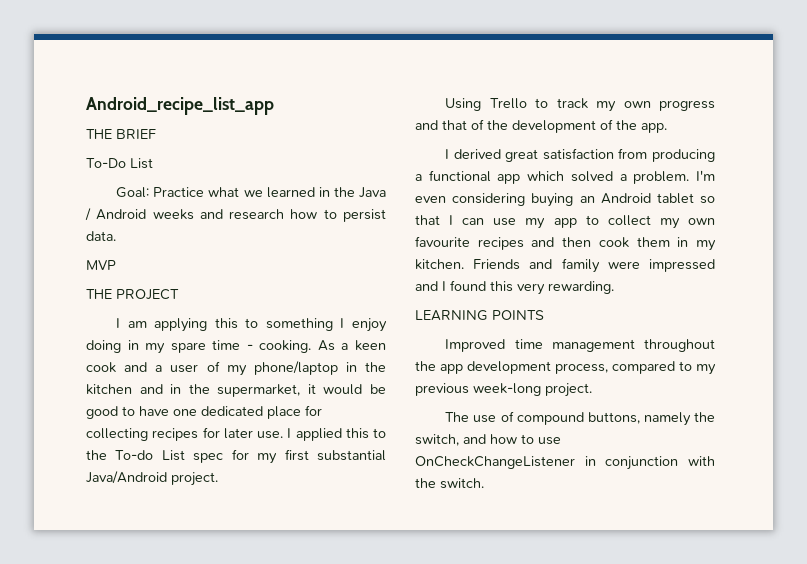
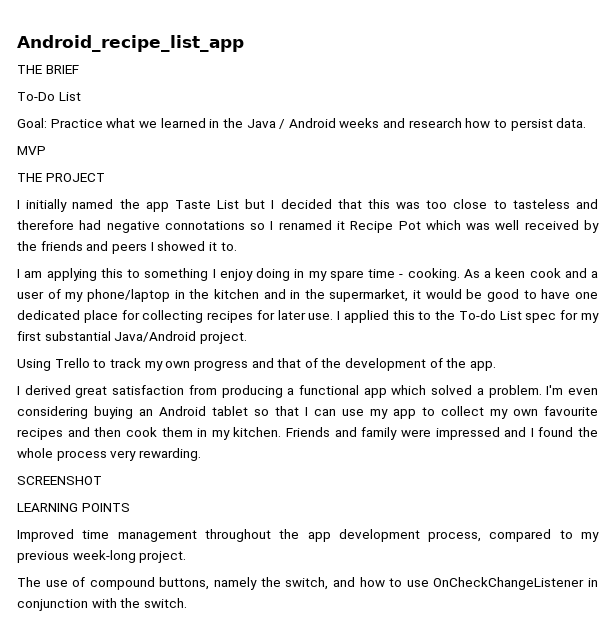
+ I initially named the app Taste List but I decided that this was too close to tasteless and therefore had negative connotations so I renamed it Recipe Pot which was well received by the friends and peers I showed it to.
- Friends and family were impressed and I found this very rewarding.
+ Friends and family were impressed and I found the whole process very rewarding.
+ SCREENSHOT

